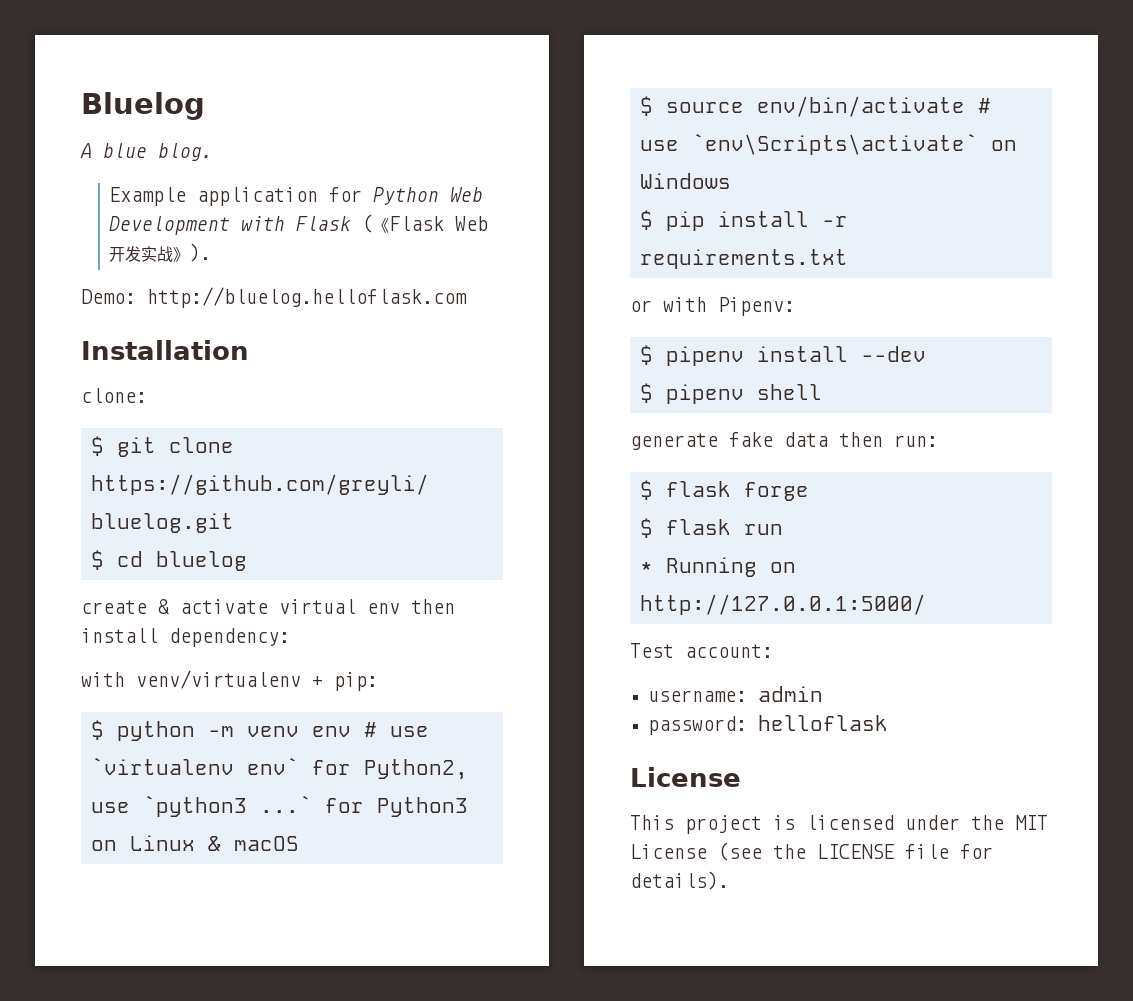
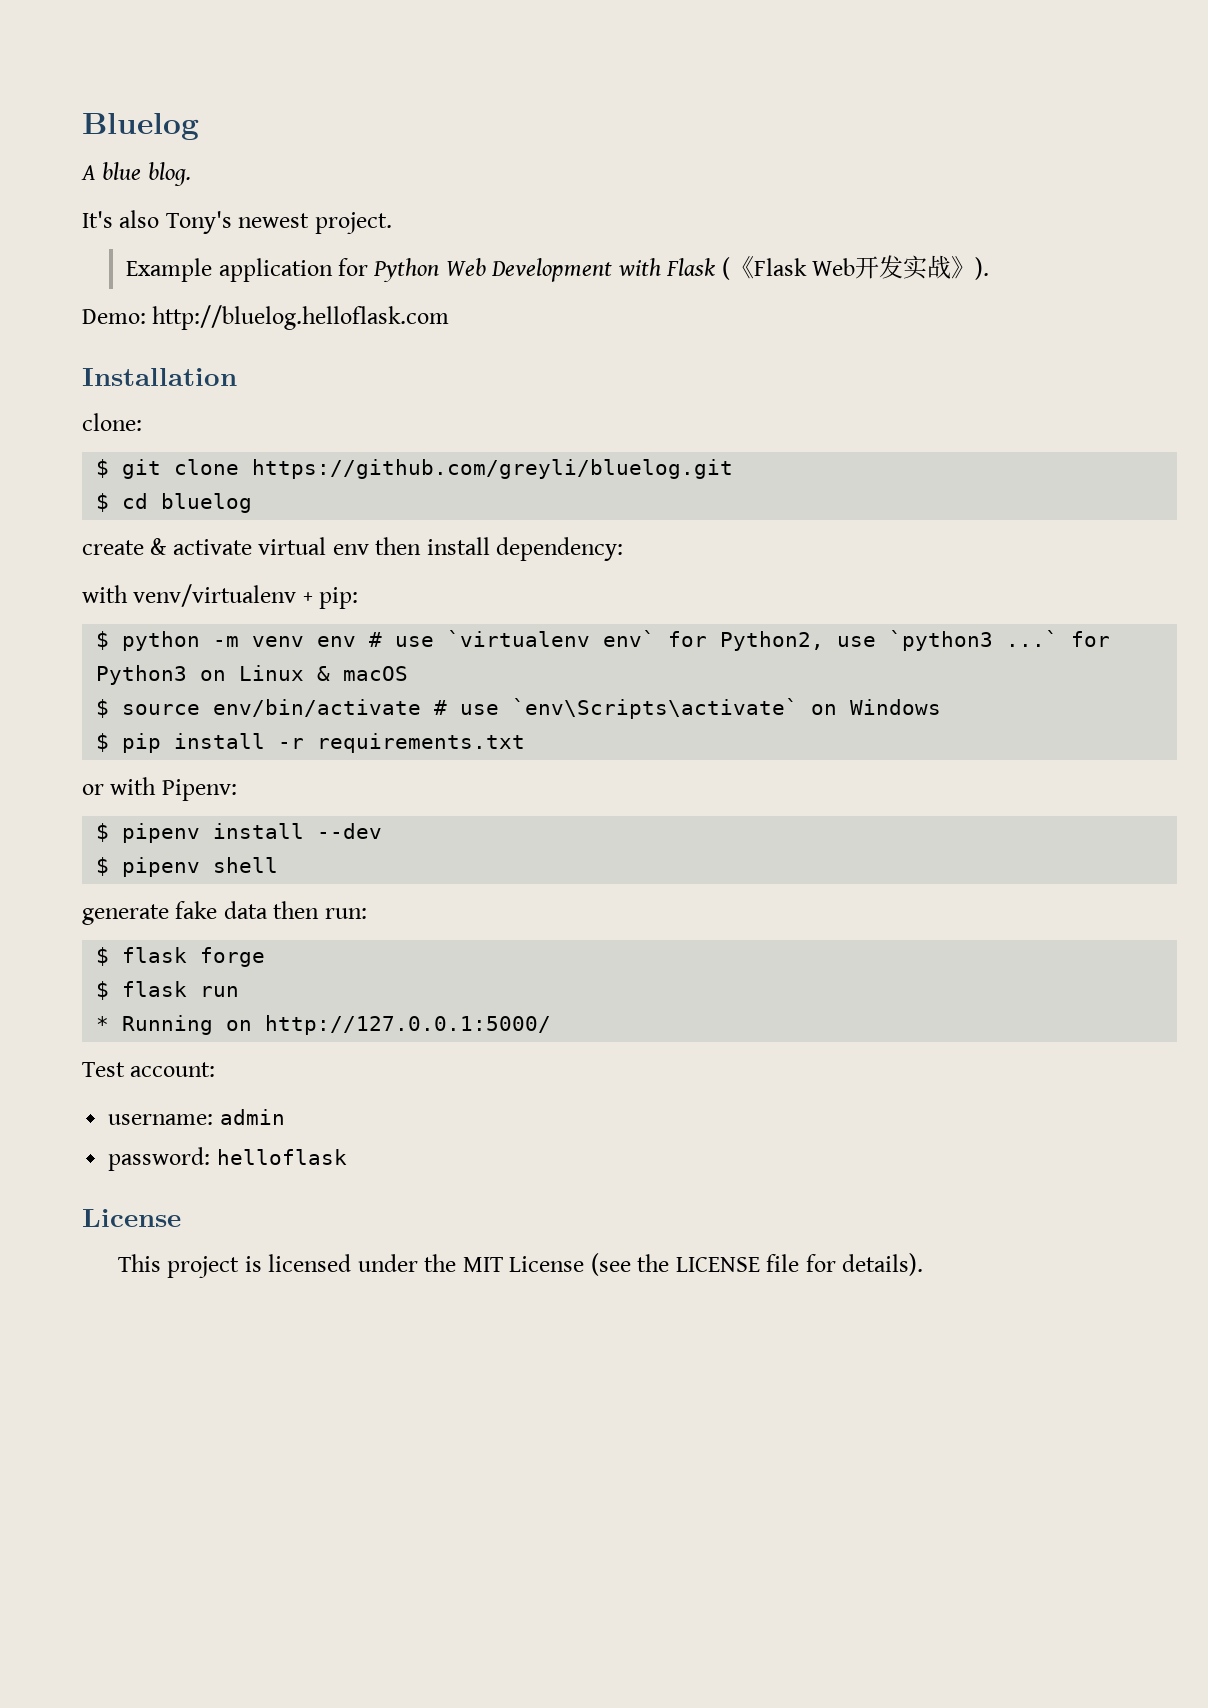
+ It's also Tony's newest project.

